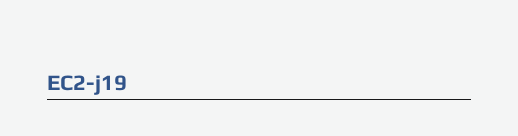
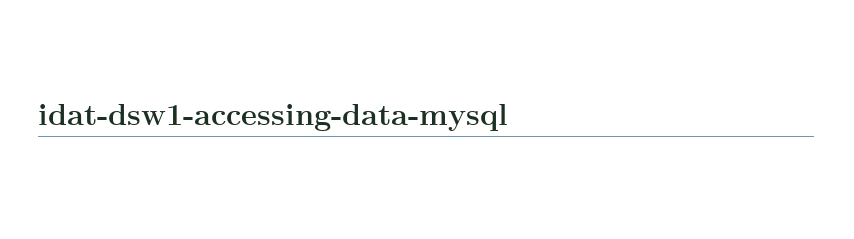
- EC2-j19
+ idat-dsw1-accessing-data-mysql

